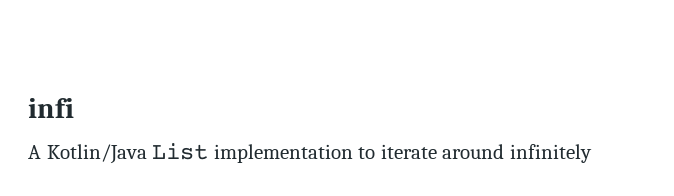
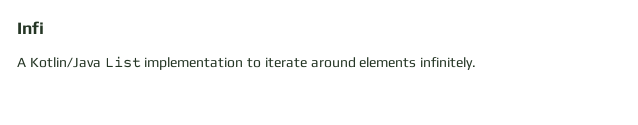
- infi
+ Infi
- A Kotlin/Java List implementation to iterate around infinitely
+ A Kotlin/Java List implementation to iterate around elements infinitely.

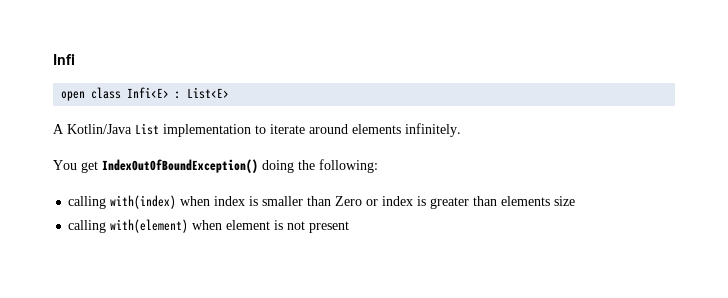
+ open class Infi<E> : List<E>
+ You get IndexOutOfBoundException() doing the following:
+ calling with(index) when index is smaller than Zero or index is greater than elements size
+ calling with(element) when element is not present

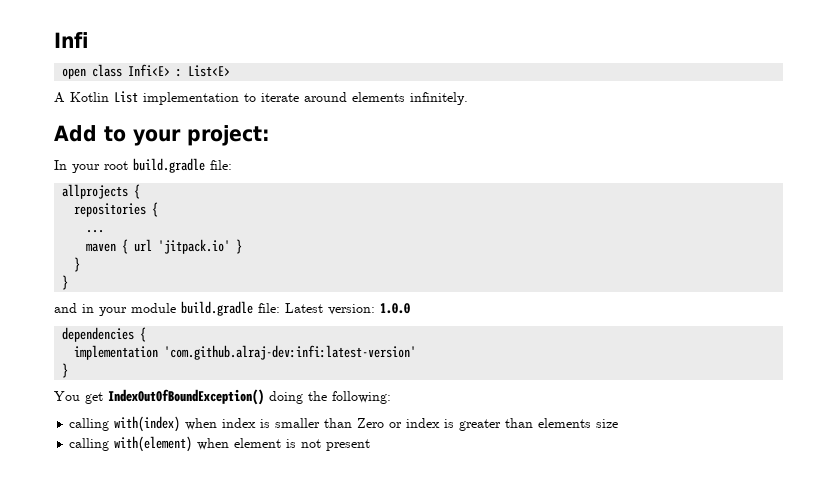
- A Kotlin/Java List implementation to iterate around elements infinitely.
+ A Kotlin List implementation to iterate around elements infinitely.
+ Add to your project:
+ In your root build.gradle file:
+ allprojects {
+ repositories {
+ ...
+ maven { url 'jitpack.io' }
+ }
+ }
+ and in your module build.gradle file: Latest version: 1.0.0
+ dependencies {
+ implementation 'com.github.alraj-dev:infi:latest-version'
+ }

